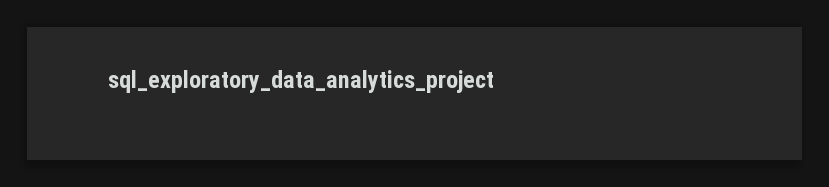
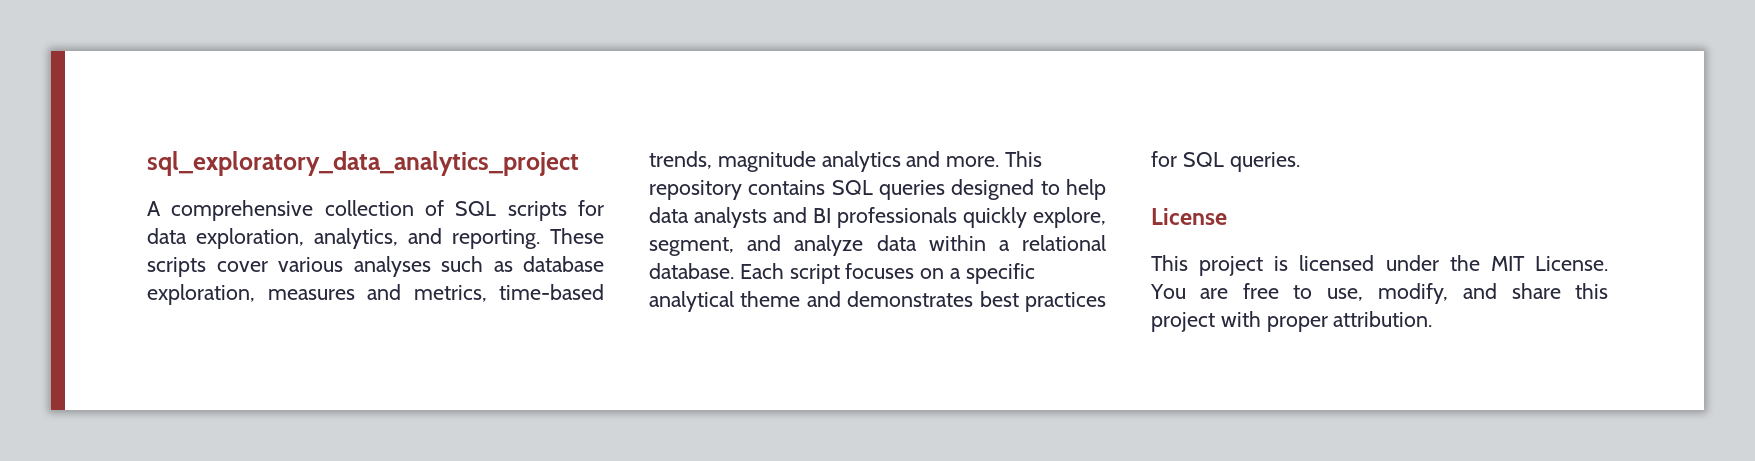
+ A comprehensive collection of SQL scripts for data exploration, analytics, and reporting. These scripts cover various analyses such as database exploration, measures and metrics, time-based trends, magnitude analytics and more. This repository contains SQL queries designed to help data analysts and BI professionals quickly explore, segment, and analyze data within a relational database. Each script focuses on a specific analytical theme and demonstrates best practices for SQL queries.
+ License
+ This project is licensed under the MIT License. You are free to use, modify, and share this project with proper attribution.

